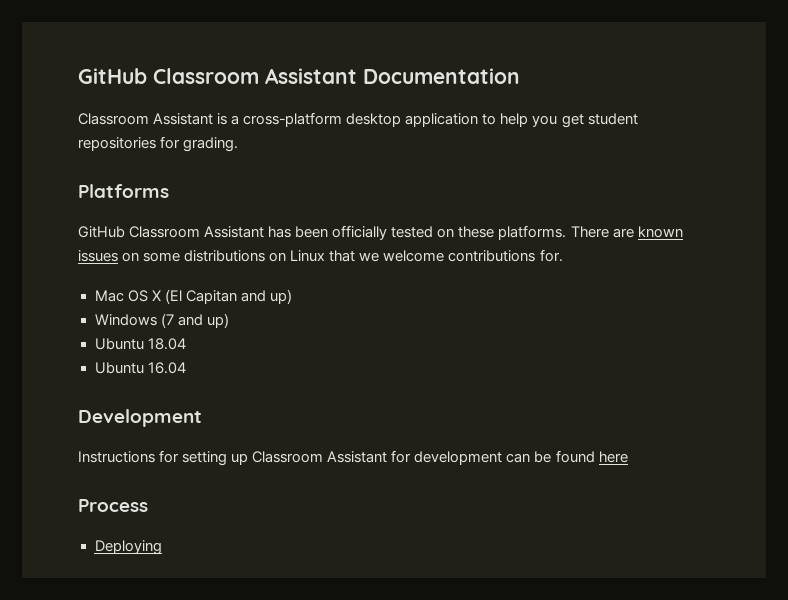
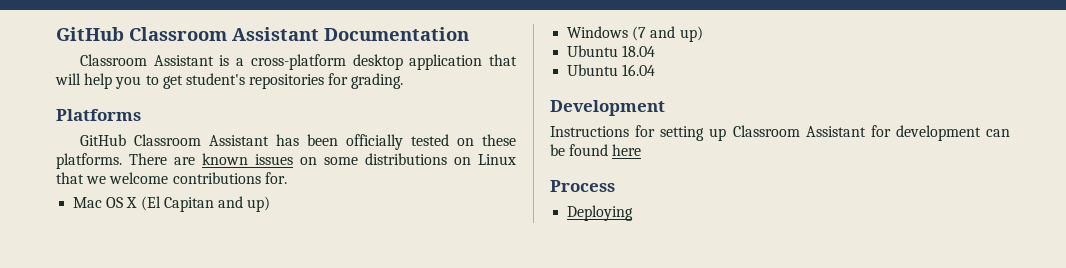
- Classroom Assistant is a cross-platform desktop application to help you get student repositories for grading.
+ Classroom Assistant is a cross-platform desktop application that will help you to get student's repositories for grading.

